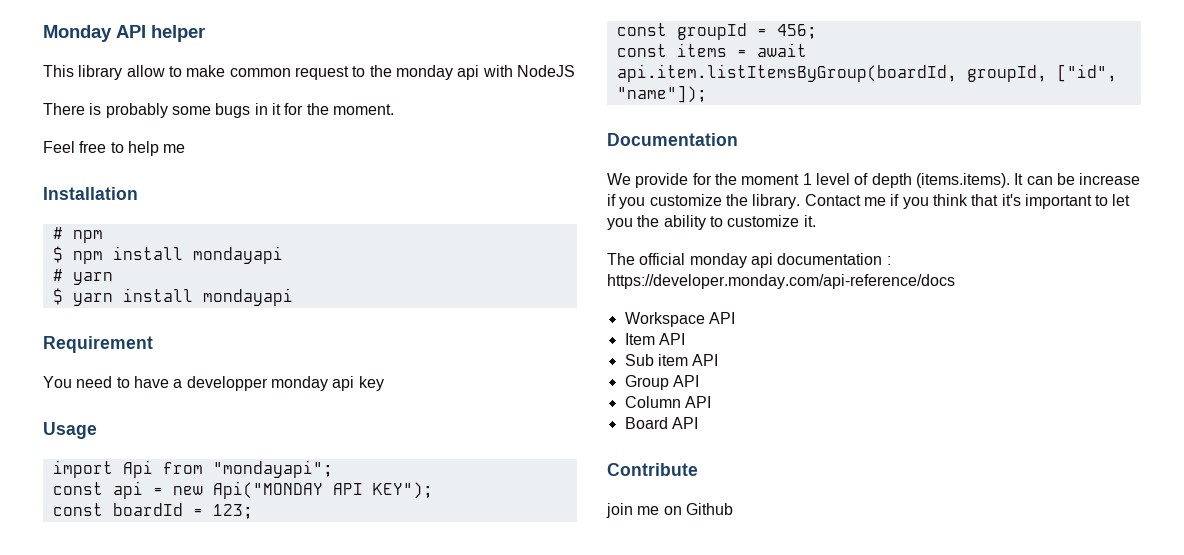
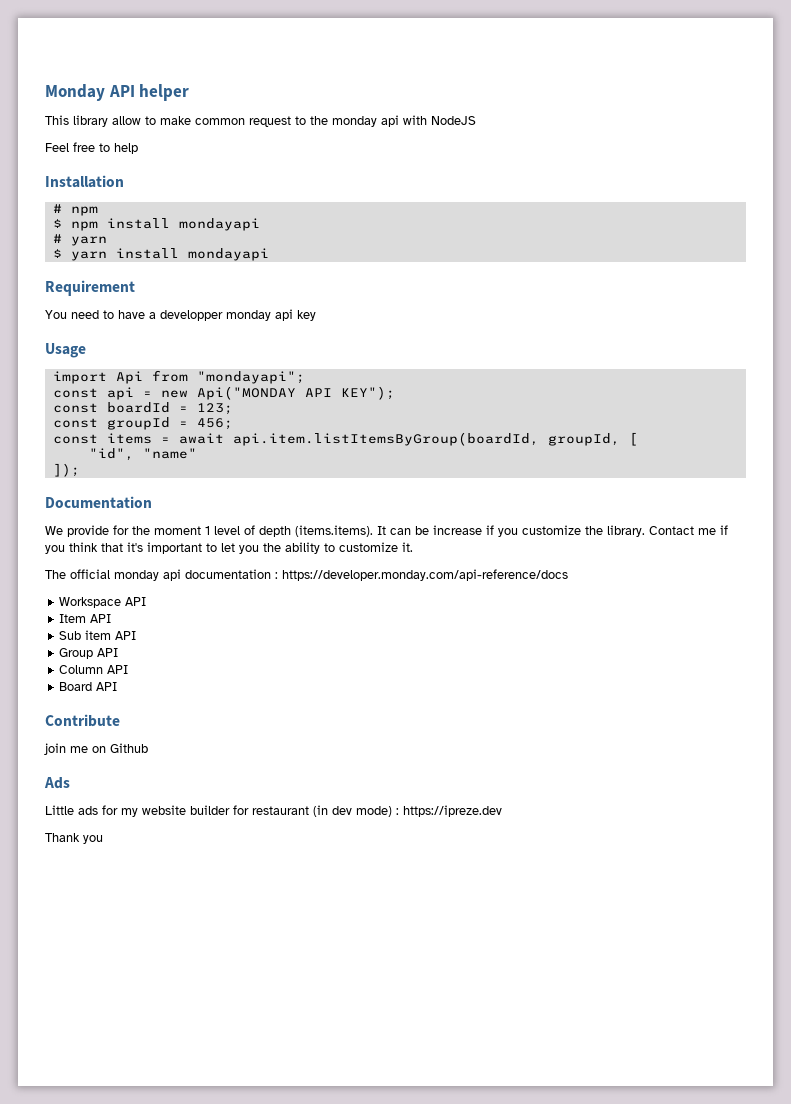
- There is probably some bugs in it for the moment.
- Feel free to help me
+ Feel free to help
- const items = await api.item.listItemsByGroup(boardId, groupId, ["id", "name"]);
+ const items = await api.item.listItemsByGroup(boardId, groupId, [
+ "id", "name"
+ ]);
+ Ads
+ Little ads for my website builder for restaurant (in dev mode) : https://ipreze.dev
+ Thank you

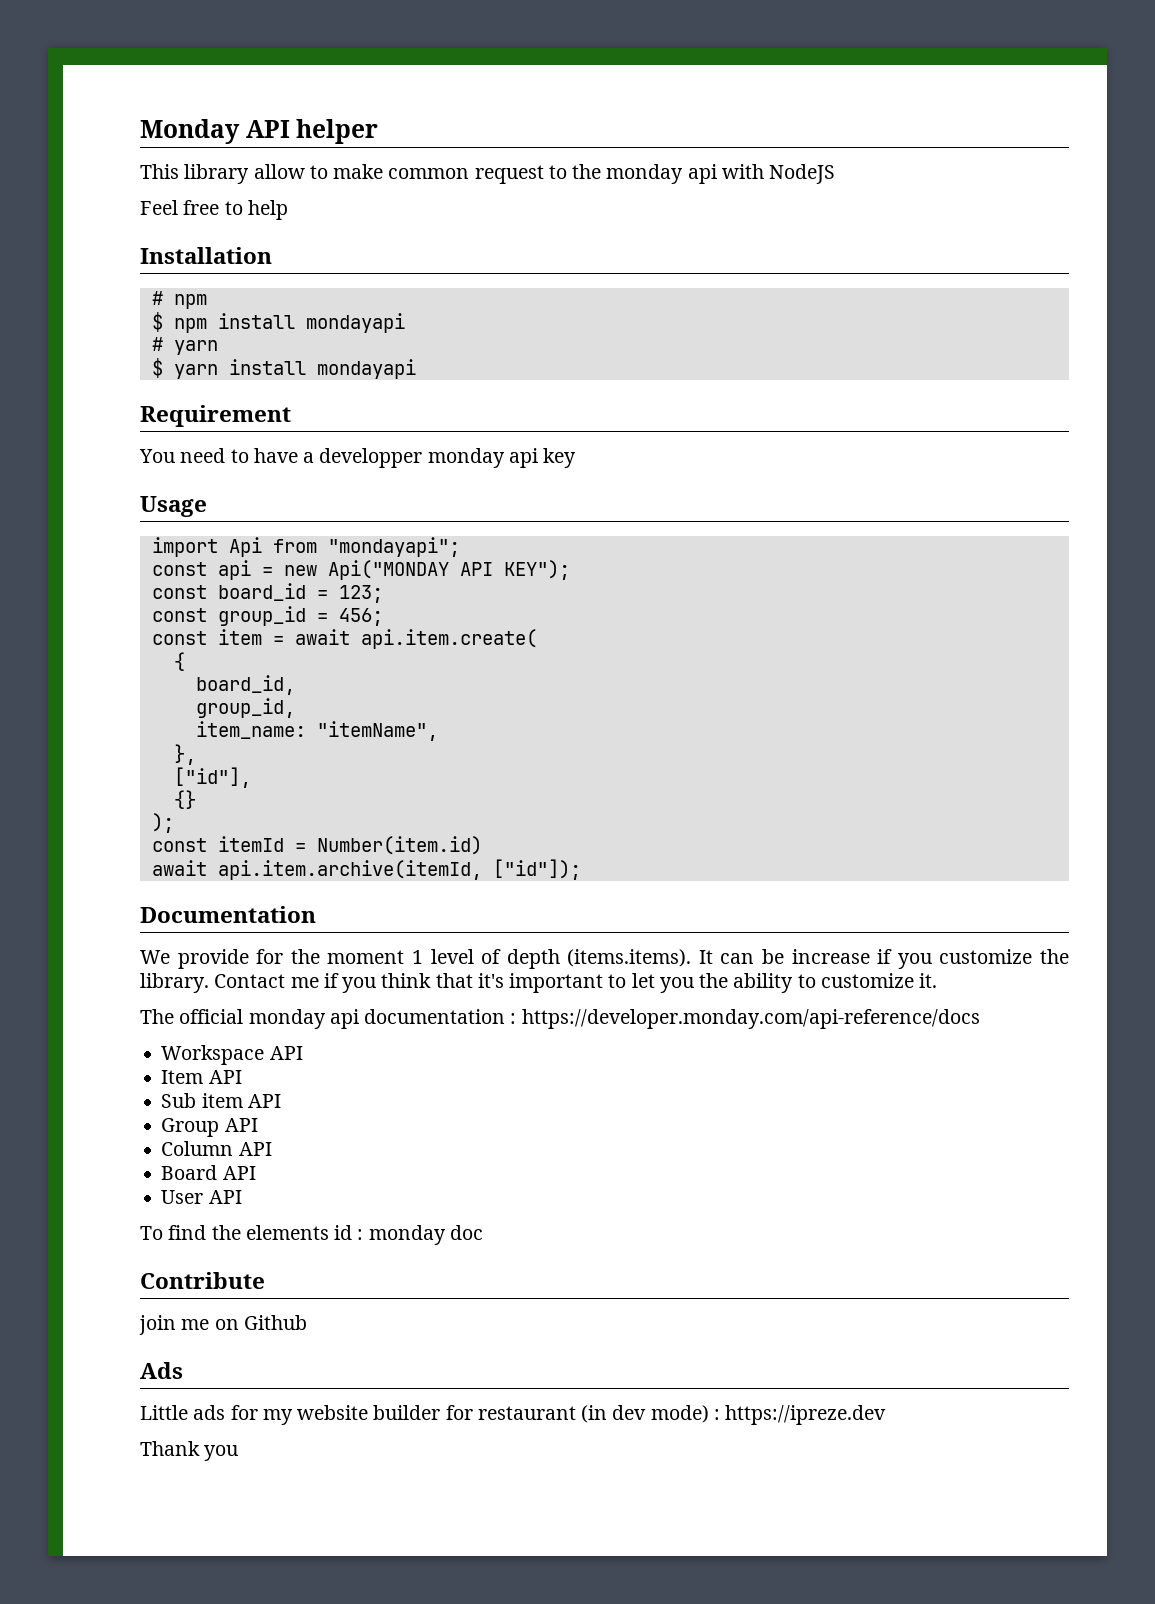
- const boardId = 123;
+ const board_id = 123;
- const groupId = 456;
+ const group_id = 456;
- const items = await api.item.listItemsByGroup(boardId, groupId, [
- "id", "name"
- ]);
+ const item = await api.item.create(
+ {
+ board_id,
+ group_id,
+ item_name: "itemName",
+ },
+ ["id"],
+ {}
+ );
+ const itemId = Number(item.id)
+ await api.item.archive(itemId, ["id"]);
+ User API
+ To find the elements id : monday doc

